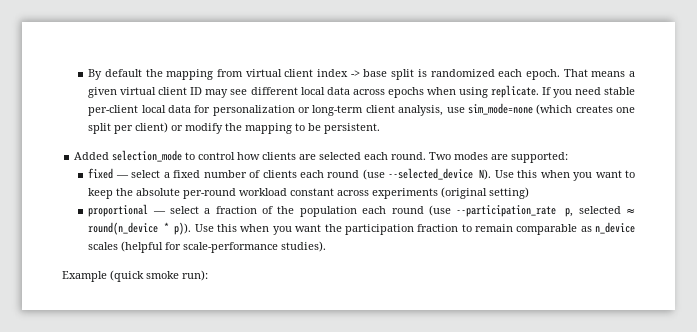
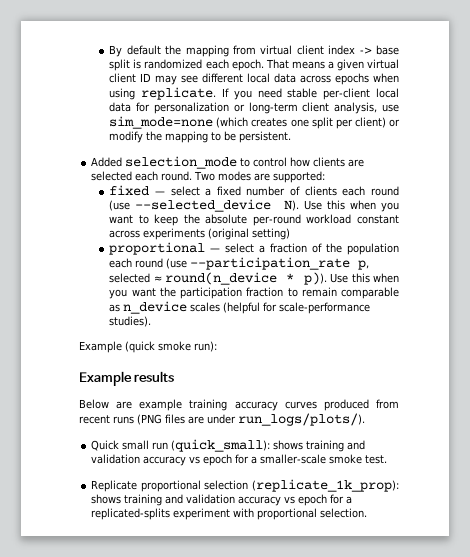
+ Example results
+ Below are example training accuracy curves produced from recent runs (PNG files are under run_logs/plots/).
+ Quick small run (quick_small): shows training and validation accuracy vs epoch for a smaller-scale smoke test.
+ Replicate proportional selection (replicate_1k_prop): shows training and validation accuracy vs epoch for a replicated-splits experiment with proportional selection.

